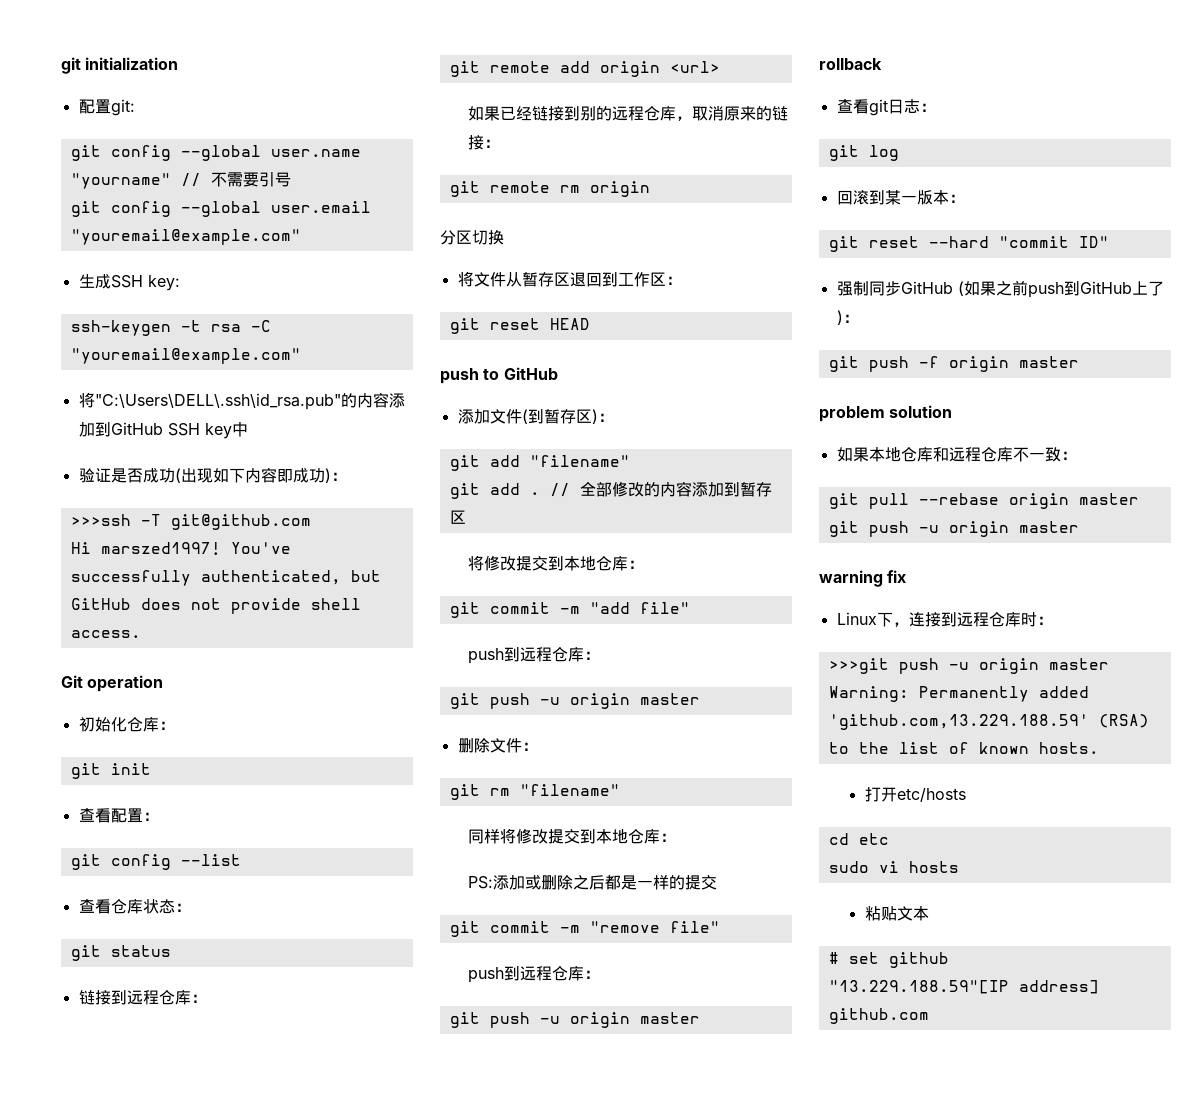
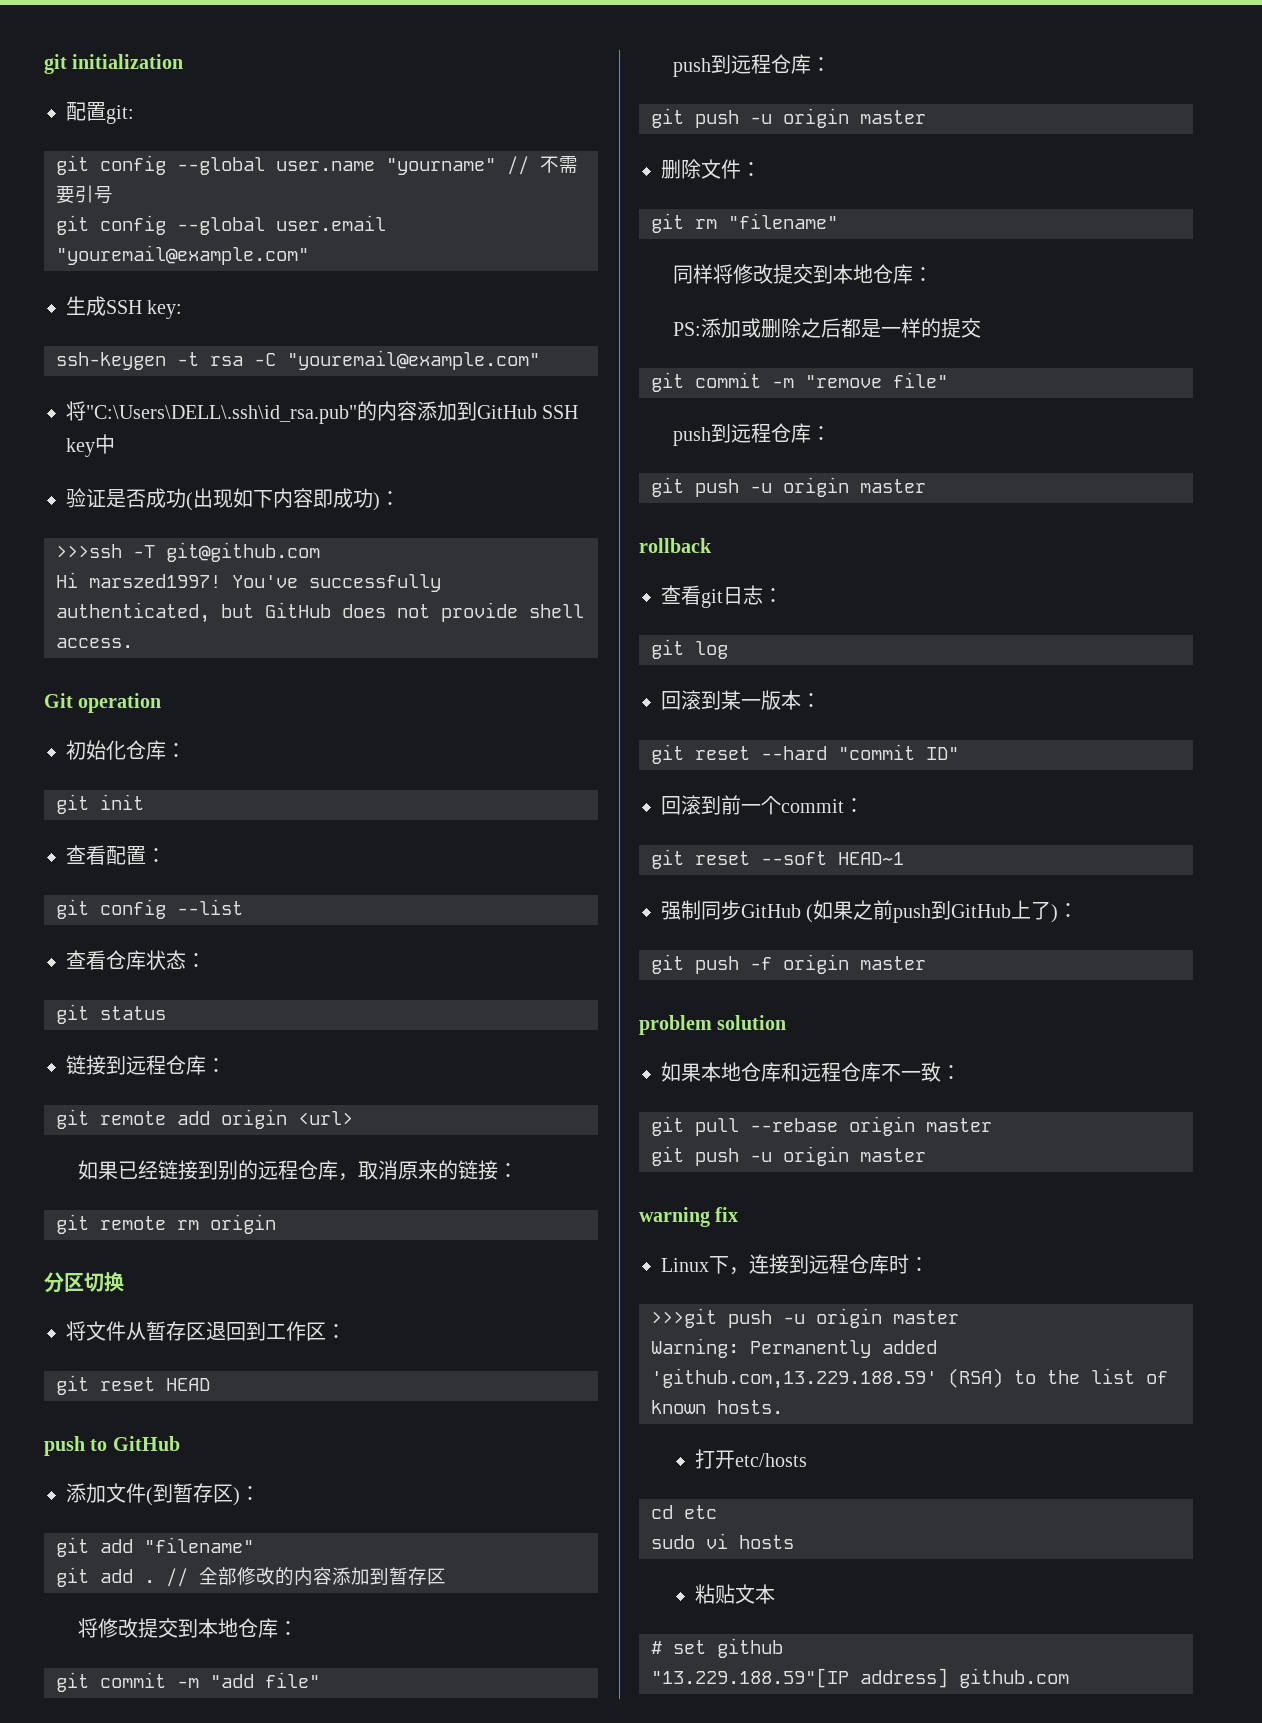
+ 回滚到前一个commit：
+ git reset --soft HEAD~1

